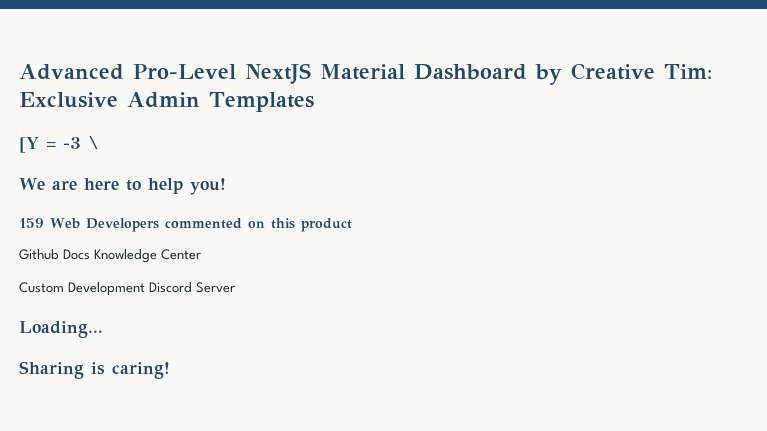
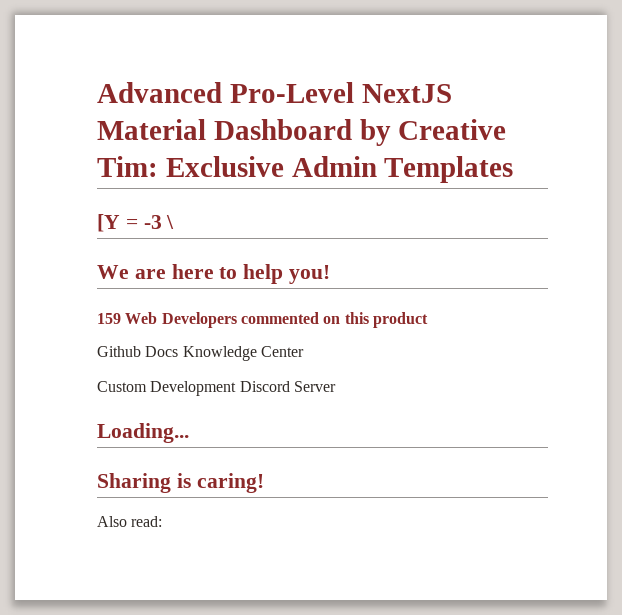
+ Also read:

